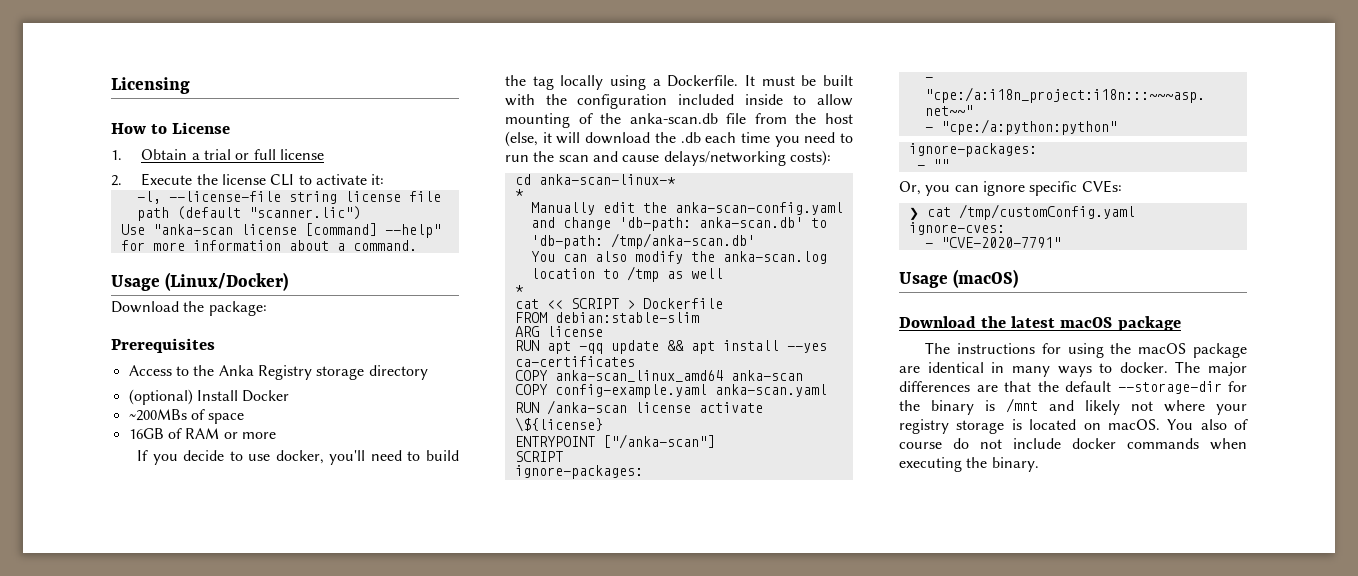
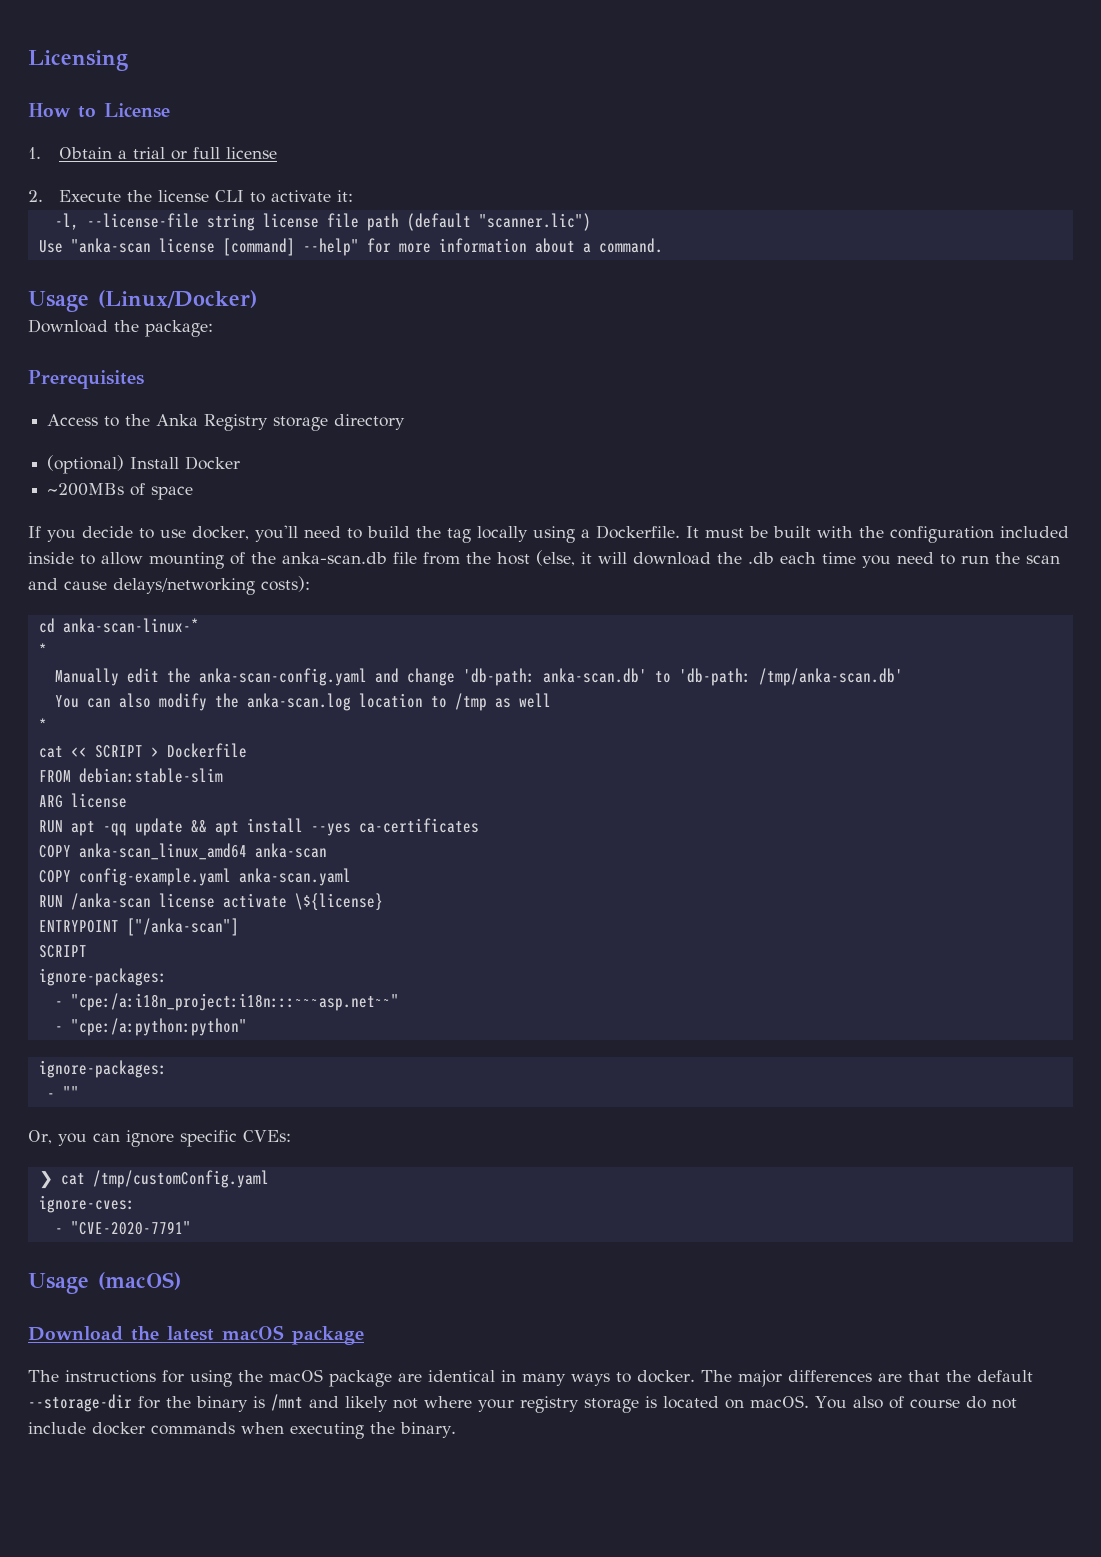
- 16GB of RAM or more

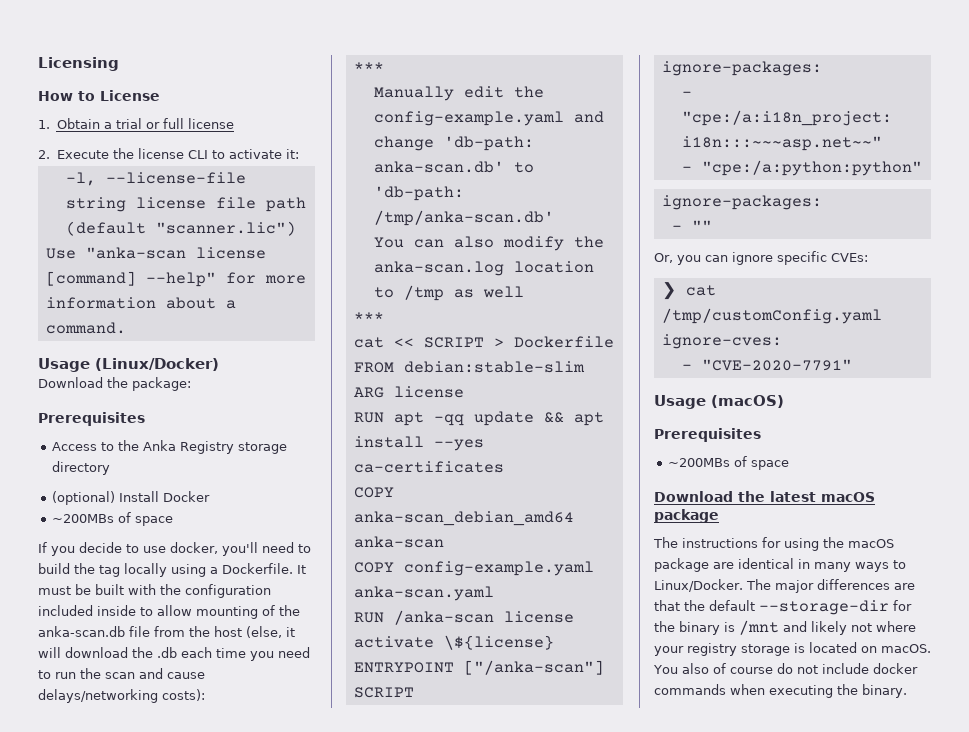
  It must be built with the configuration included inside to allow mounting of the anka-scan.db file from the host (else, it will download the .db each time you need to run the scan and cause delays/networking costs):
- cd anka-scan-linux-*
- *
+ ***
- Manually edit the anka-scan-config.yaml and change 'db-path: anka-scan.db' to 'db-path: /tmp/anka-scan.db'
+ Manually edit the config-example.yaml and change 'db-path: anka-scan.db' to 'db-path: /tmp/anka-scan.db'
  You can also modify the anka-scan.log location to /tmp as well
- *
+ ***
- COPY anka-scan_linux_amd64 anka-scan
+ COPY anka-scan_debian_amd64 anka-scan
  Usage (macOS)
+ Prerequisites
+ ~200MBs of space
- The instructions for using the macOS package are identical in many ways to docker.
+ The instructions for using the macOS package are identical in many ways to Linux/Docker.

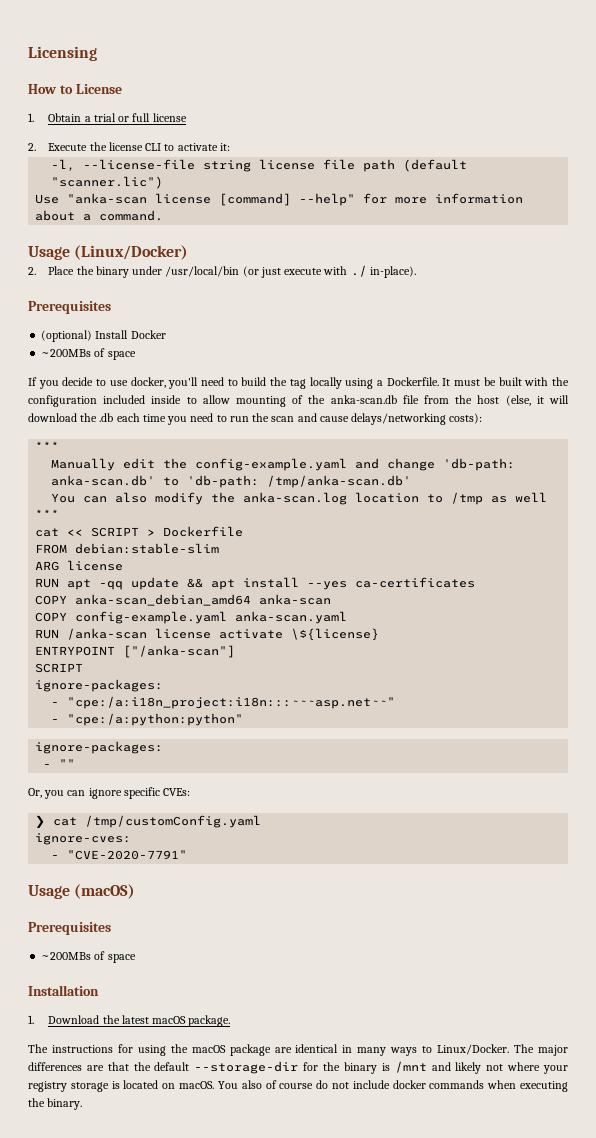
- Download the package:
+ 2. Place the binary under /usr/local/bin (or just execute with ./ in-place).
  Prerequisites
- Access to the Anka Registry storage directory
- Download the latest macOS package
+ Installation
+ 1. Download the latest macOS package.

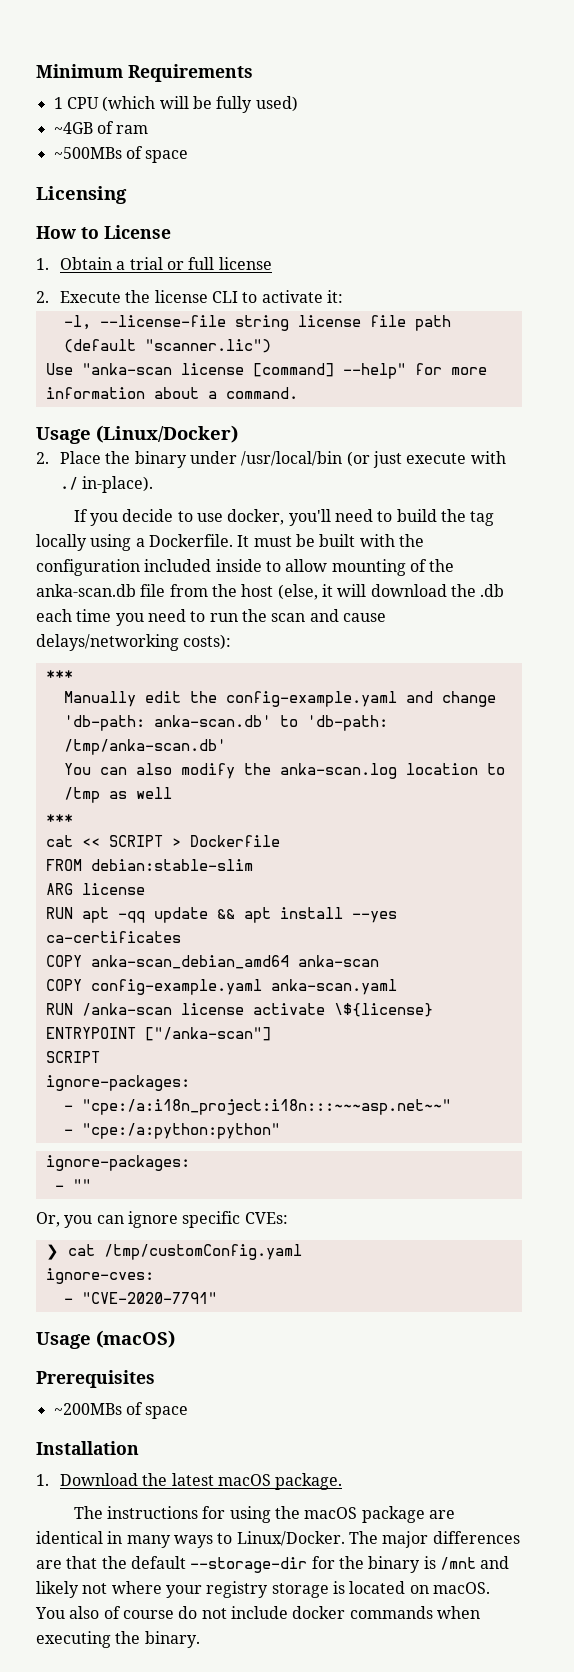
+ Minimum Requirements
+ 1 CPU (which will be fully used)
+ ~4GB of ram
+ ~500MBs of space
  2. Place the binary under /usr/local/bin (or just execute with ./ in-place).
- Prerequisites
- (optional) Install Docker
- ~200MBs of space

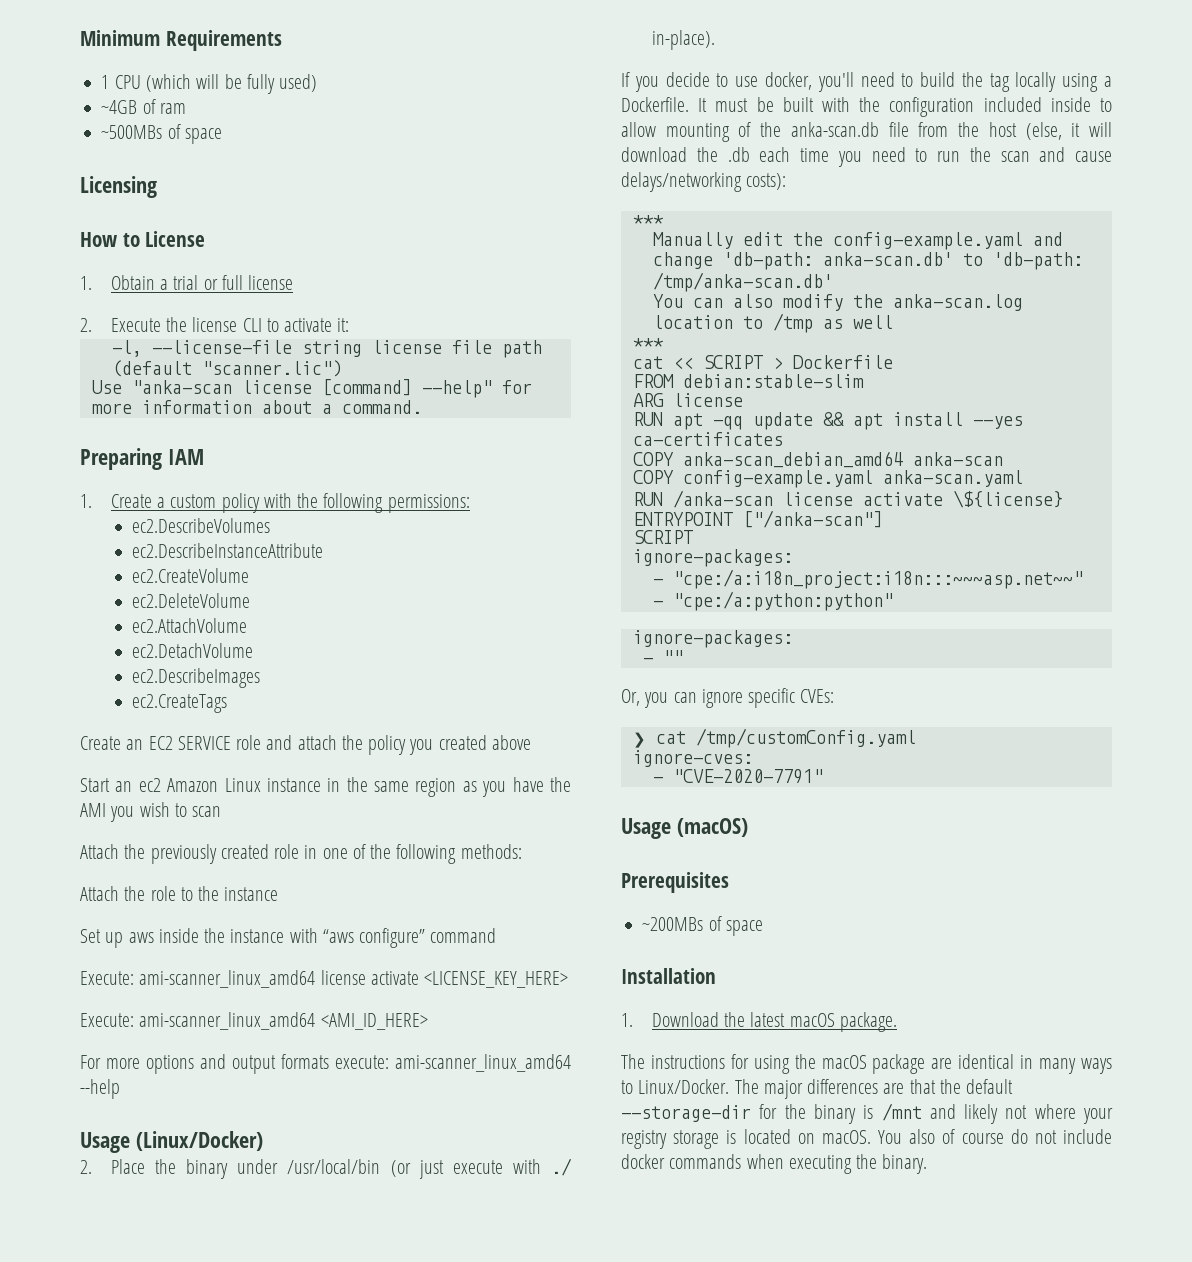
+ Preparing IAM
+ 1. Create a custom policy with the following permissions:
+ ec2.DescribeVolumes
+ ec2.DescribeInstanceAttribute
+ ec2.CreateVolume
+ ec2.DeleteVolume
+ ec2.AttachVolume
+ ec2.DetachVolume
+ ec2.DescribeImages
+ ec2.CreateTags
+ Create an EC2 SERVICE role and attach the policy you created above
+ Start an ec2 Amazon Linux instance in the same region as you have the AMI you wish to scan
+ Attach the previously created role in one of the following methods:
+ Attach the role to the instance
+ Set up aws inside the instance with “aws configure” command
+ Execute: ami-scanner_linux_amd64 license activate <LICENSE_KEY_HERE>
+ Execute: ami-scanner_linux_amd64 <AMI_ID_HERE>
+ For more options and output formats execute: ami-scanner_linux_amd64 --help

